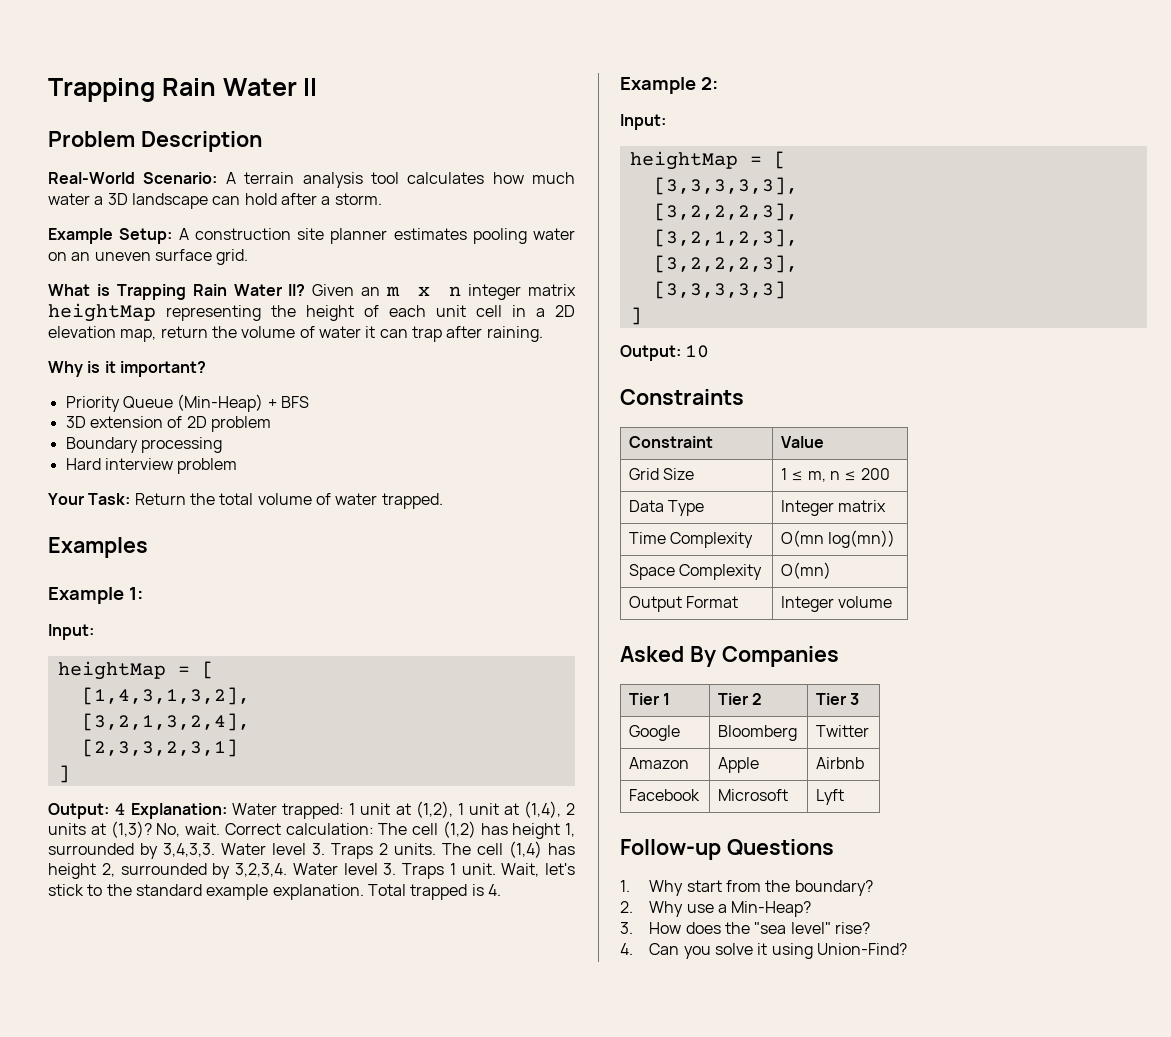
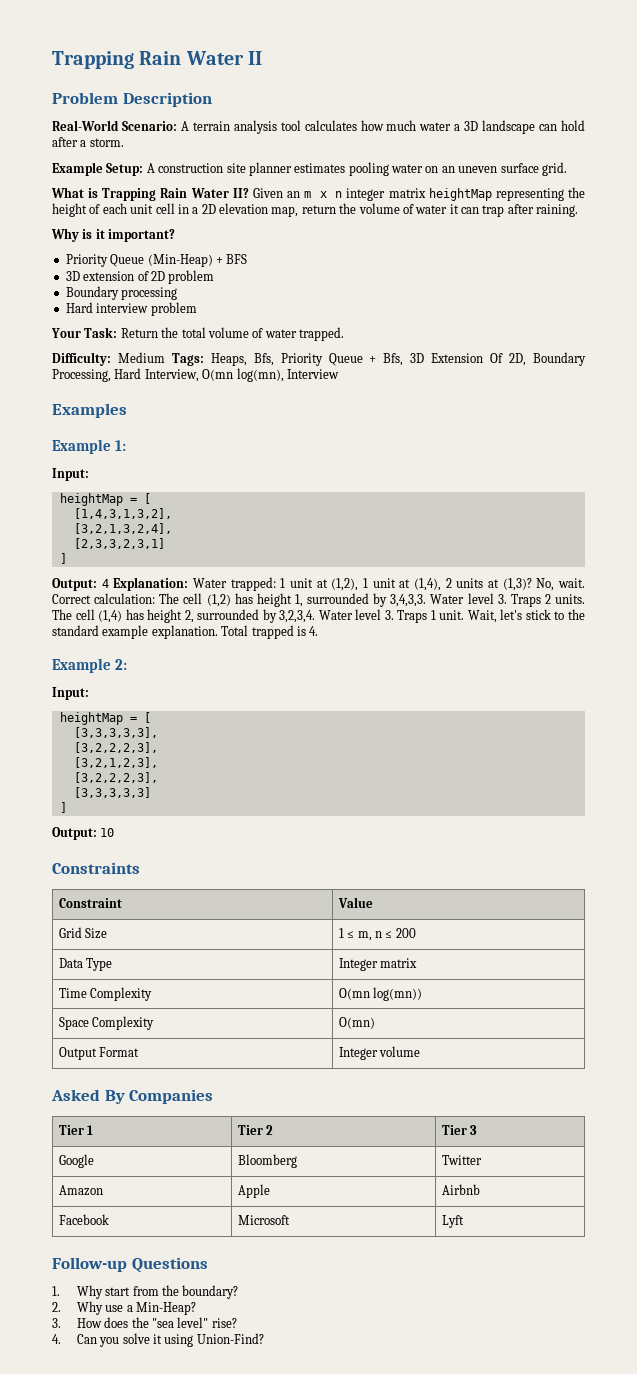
+ Difficulty: Medium Tags: Heaps, Bfs, Priority Queue + Bfs, 3D Extension Of 2D, Boundary Processing, Hard Interview, O(mn log(mn), Interview

